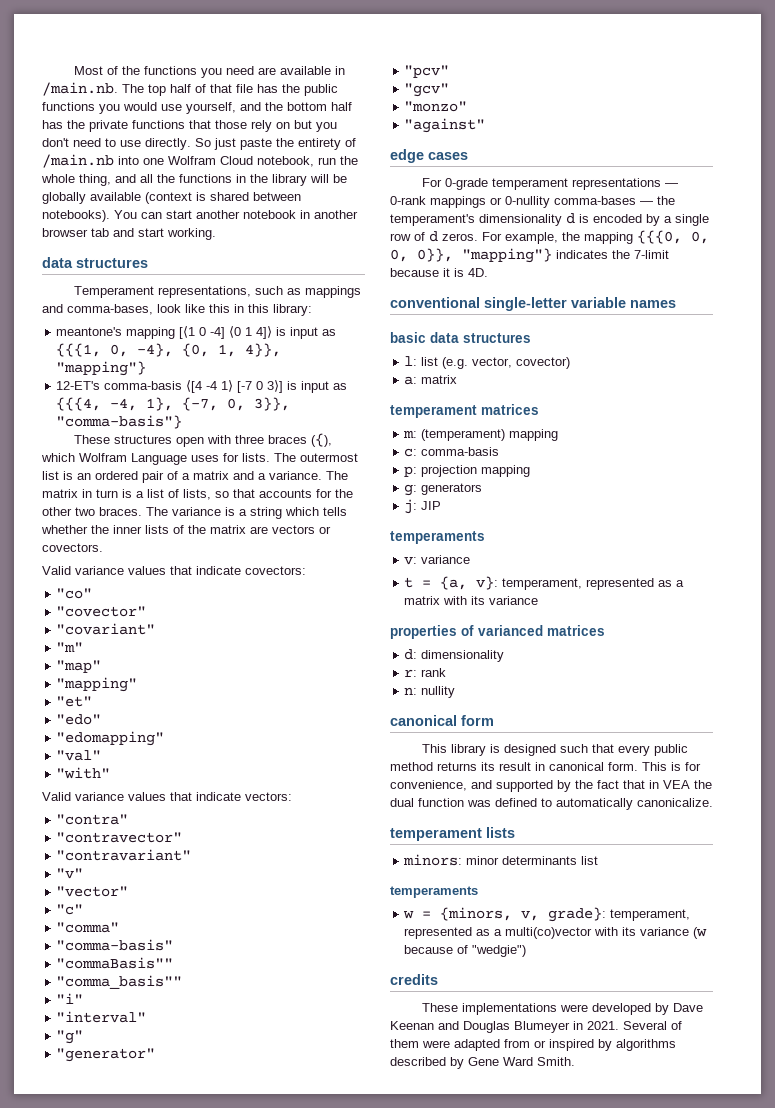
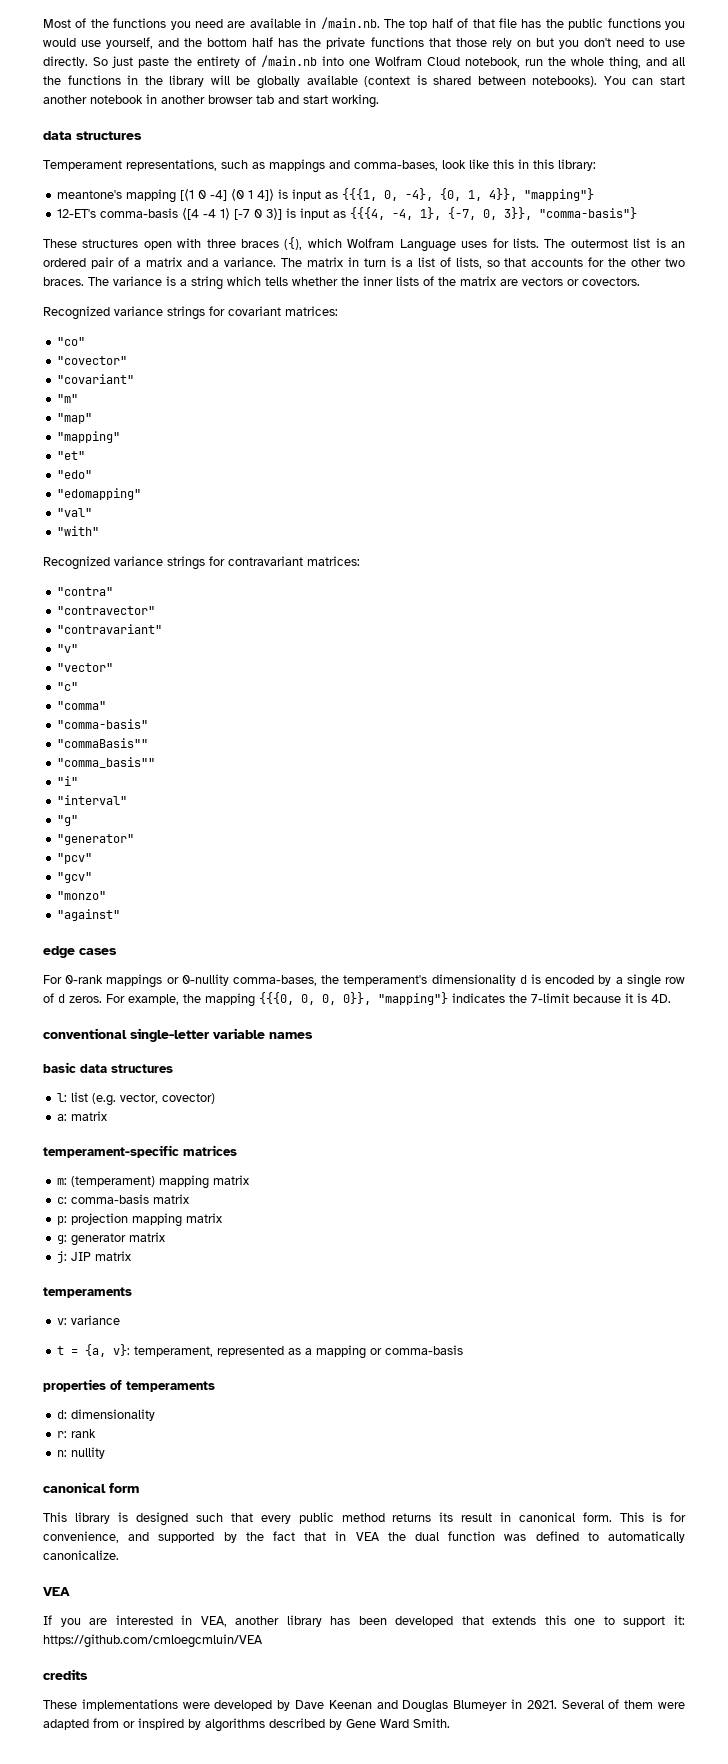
- Valid variance values that indicate covectors:
+ Recognized variance strings for covariant matrices:
- Valid variance values that indicate vectors:
+ Recognized variance strings for contravariant matrices:
- For 0-grade temperament representations — 0-rank mappings or 0-nullity comma-bases — the temperament's dimensionality d is encoded by a single row of d zeros.
+ For 0-rank mappings or 0-nullity comma-bases, the temperament's dimensionality d is encoded by a single row of d zeros.
- temperament matrices
+ temperament-specific matrices
- m: (temperament) mapping
+ m: (temperament) mapping matrix
- c: comma-basis
+ c: comma-basis matrix
- p: projection mapping
+ p: projection mapping matrix
- g: generators
+ g: generator matrix
- j: JIP
+ j: JIP matrix
- t = {a, v}: temperament, represented as a matrix with its variance
+ t = {a, v}: temperament, represented as a mapping or comma-basis
- properties of varianced matrices
+ properties of temperaments
  This is for convenience, and supported by the fact that in VEA the dual function was defined to automatically canonicalize.
- temperament lists
- minors: minor determinants list
- temperaments
- w = {minors, v, grade}: temperament, represented as a multi(co)vector with its variance (w because of "wedgie")
+ VEA
+ If you are interested in VEA, another library has been developed that extends this one to support it: https://github.com/cmloegcmluin/VEA

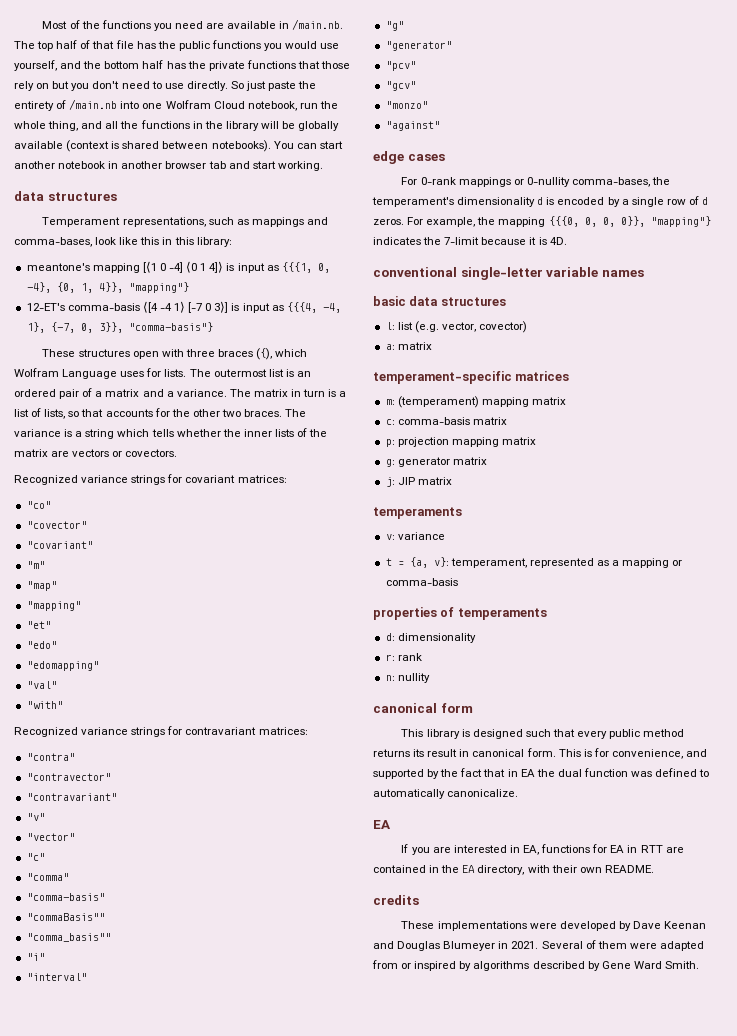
- This is for convenience, and supported by the fact that in VEA the dual function was defined to automatically canonicalize.
- VEA
+ This is for convenience, and supported by the fact that in EA the dual function was defined to automatically canonicalize.
+ EA
- If you are interested in VEA, another library has been developed that extends this one to support it: https://github.com/cmloegcmluin/VEA
+ If you are interested in EA, functions for EA in RTT are contained in the EA directory, with their own README.

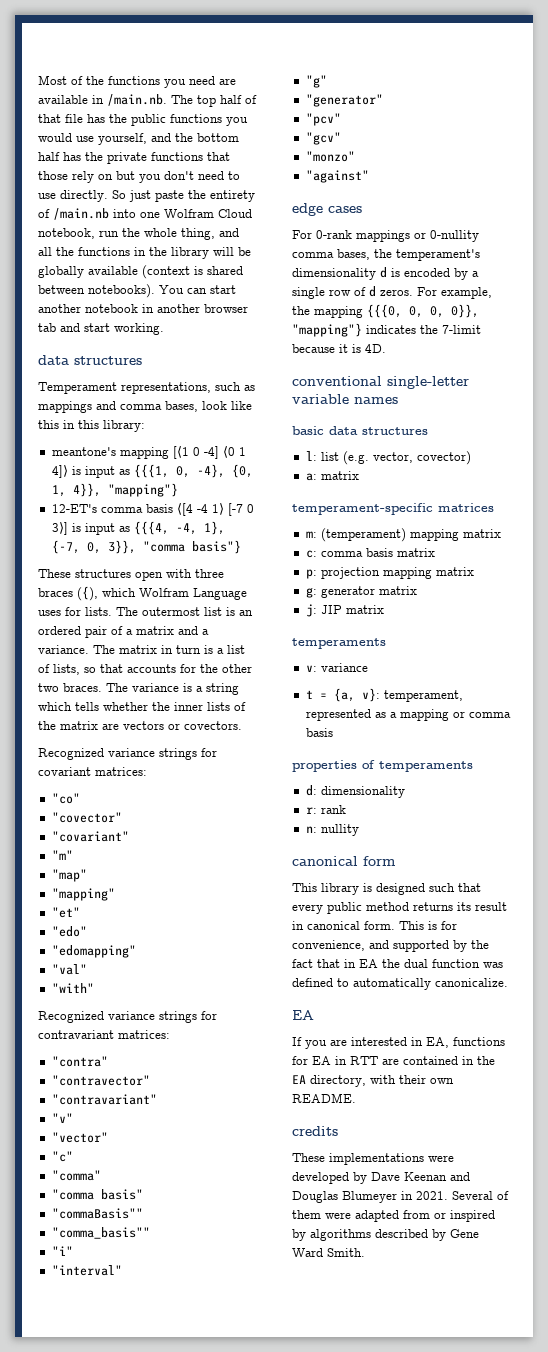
- Temperament representations, such as mappings and comma-bases, look like this in this library:
+ Temperament representations, such as mappings and comma bases, look like this in this library:
- 12-ET's comma-basis ⟨[4 -4 1⟩ [-7 0 3⟩] is input as {{{4, -4, 1}, {-7, 0, 3}}, "comma-basis"}
+ 12-ET's comma basis ⟨[4 -4 1⟩ [-7 0 3⟩] is input as {{{4, -4, 1}, {-7, 0, 3}}, "comma basis"}
- "comma-basis"
+ "comma basis"
- For 0-rank mappings or 0-nullity comma-bases, the temperament's dimensionality d is encoded by a single row of d zeros.
+ For 0-rank mappings or 0-nullity comma bases, the temperament's dimensionality d is encoded by a single row of d zeros.
- c: comma-basis matrix
+ c: comma basis matrix
- t = {a, v}: temperament, represented as a mapping or comma-basis
+ t = {a, v}: temperament, represented as a mapping or comma basis

